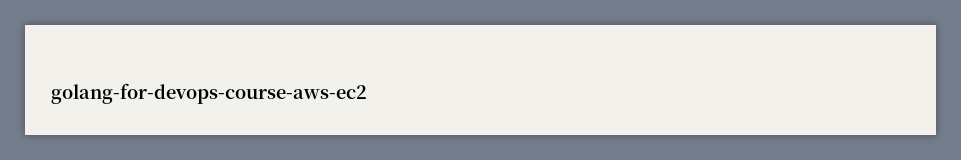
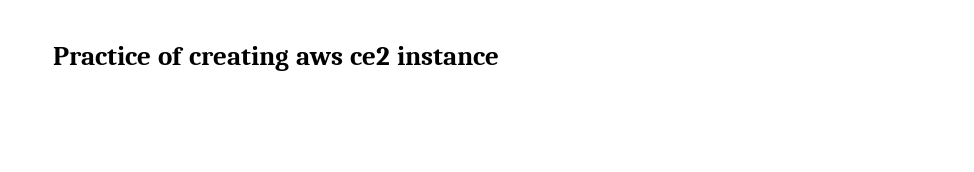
- golang-for-devops-course-aws-ec2
+ Practice of creating aws ce2 instance

